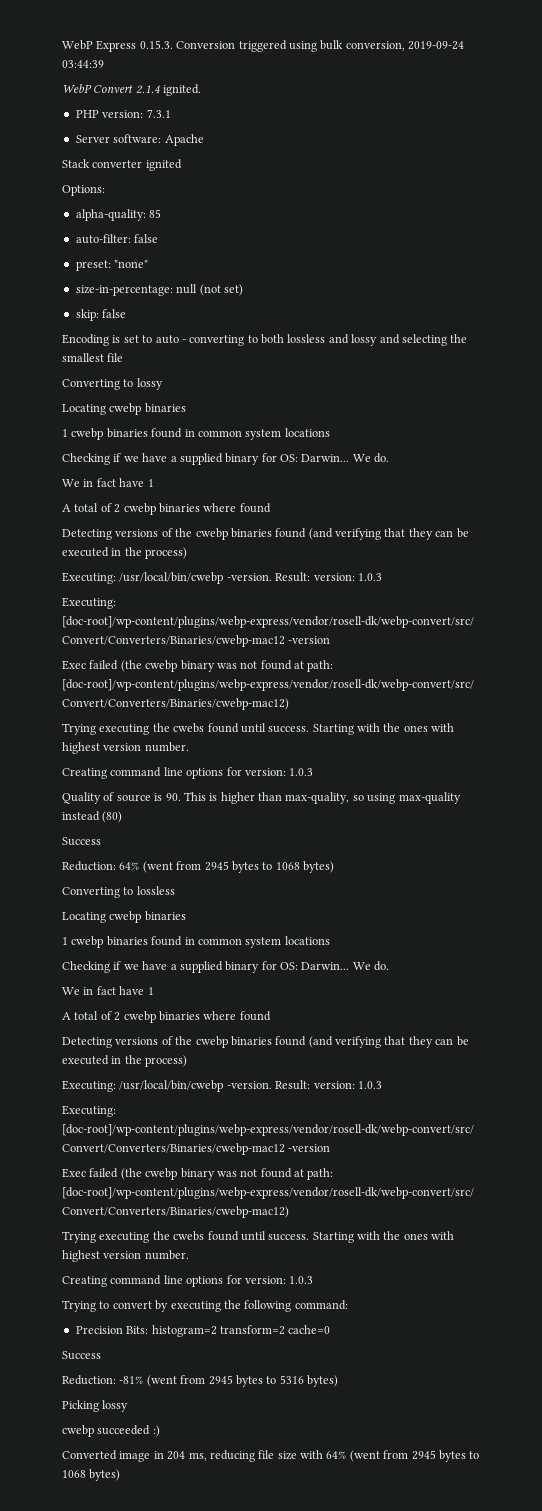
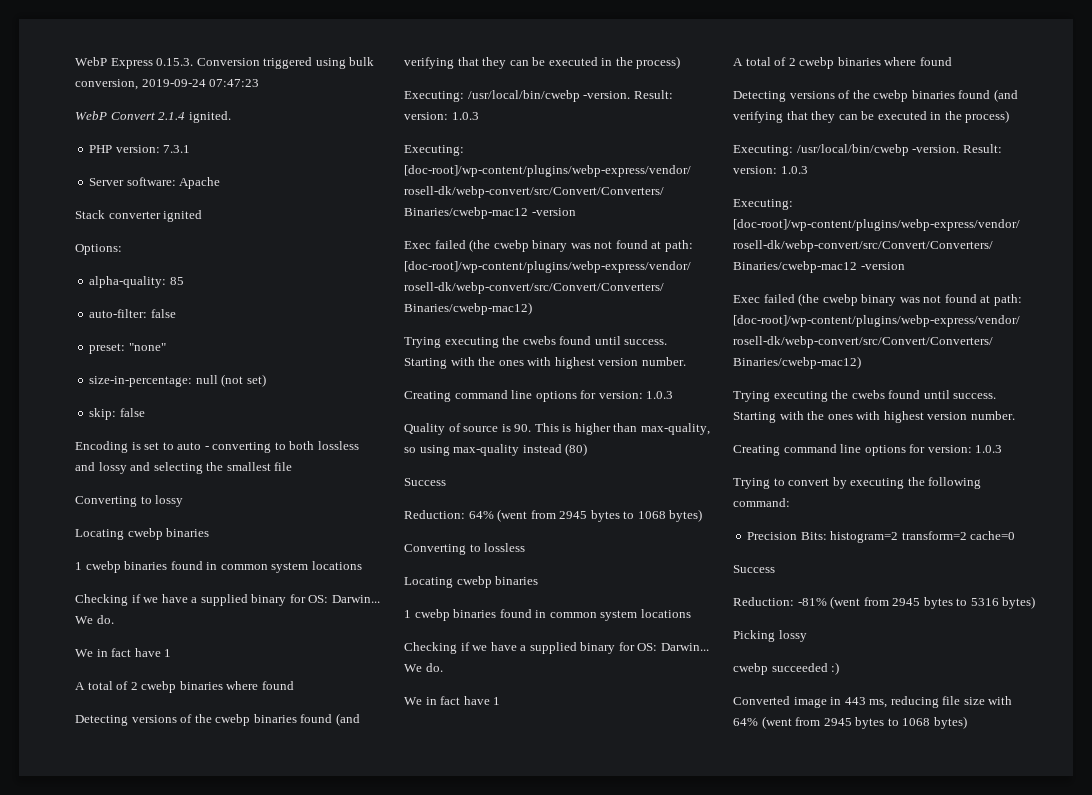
- WebP Express 0.15.3. Conversion triggered using bulk conversion, 2019-09-24 03:44:39
+ WebP Express 0.15.3. Conversion triggered using bulk conversion, 2019-09-24 07:47:23
- Converted image in 204 ms, reducing file size with 64% (went from 2945 bytes to 1068 bytes)
+ Converted image in 443 ms, reducing file size with 64% (went from 2945 bytes to 1068 bytes)

